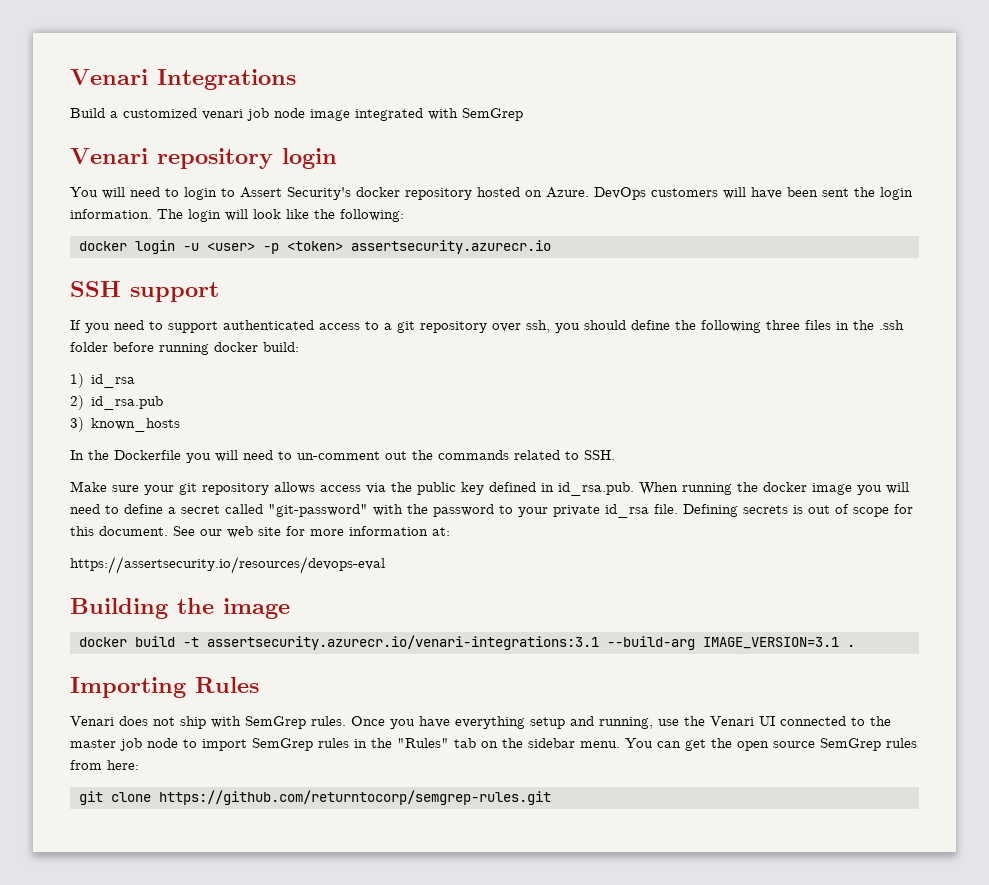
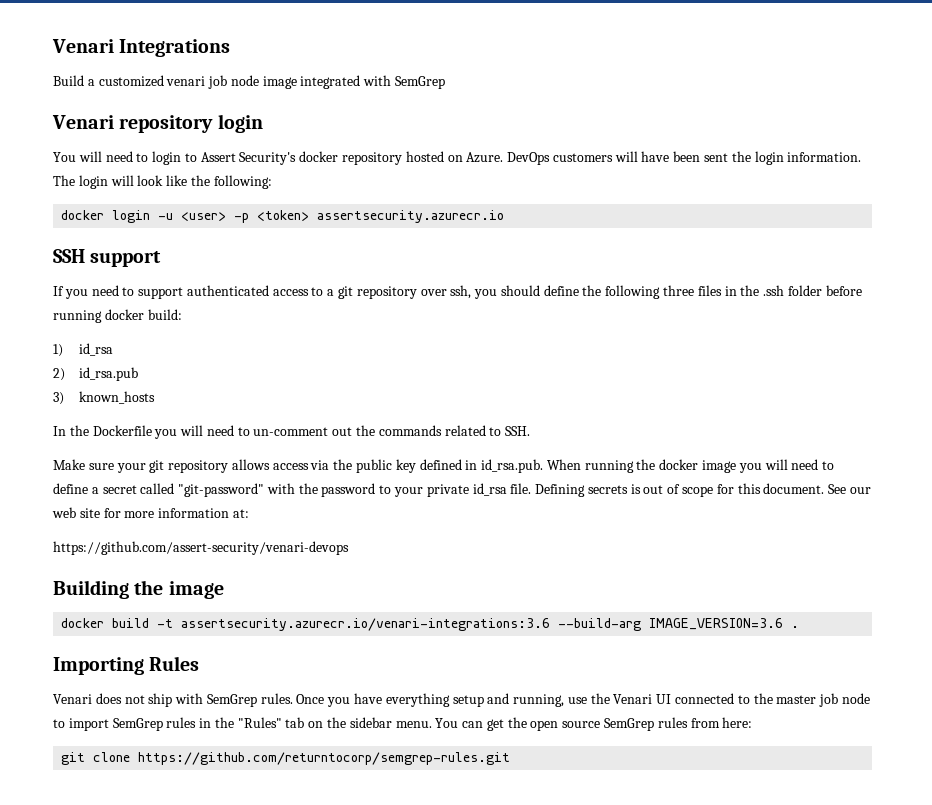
- https://assertsecurity.io/resources/devops-eval
+ https://github.com/assert-security/venari-devops
- docker build -t assertsecurity.azurecr.io/venari-integrations:3.1 --build-arg IMAGE_VERSION=3.1 .
+ docker build -t assertsecurity.azurecr.io/venari-integrations:3.6 --build-arg IMAGE_VERSION=3.6 .

